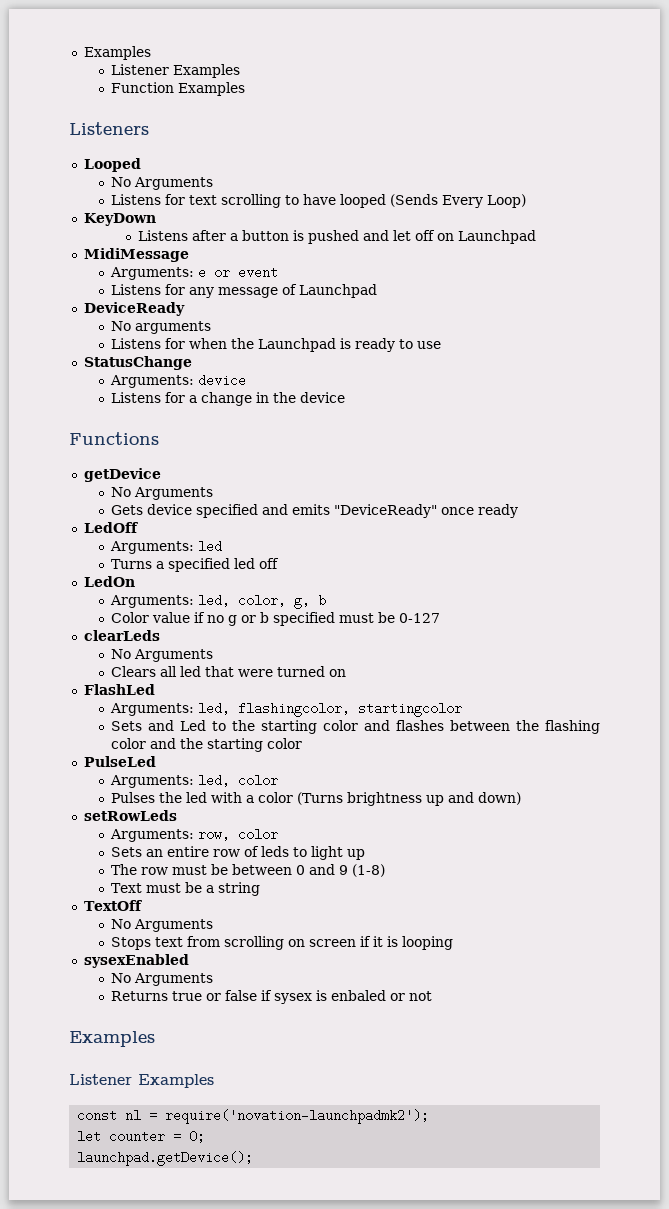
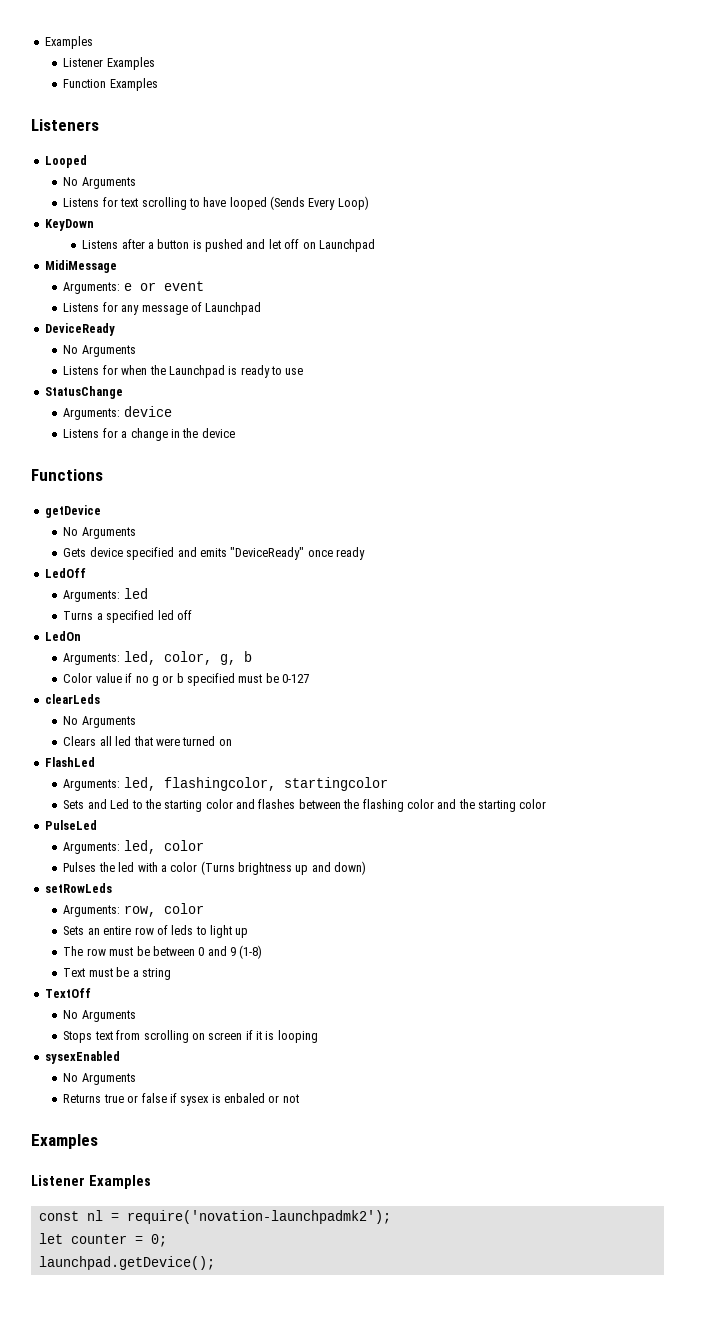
  DeviceReady
- No arguments
+ No Arguments

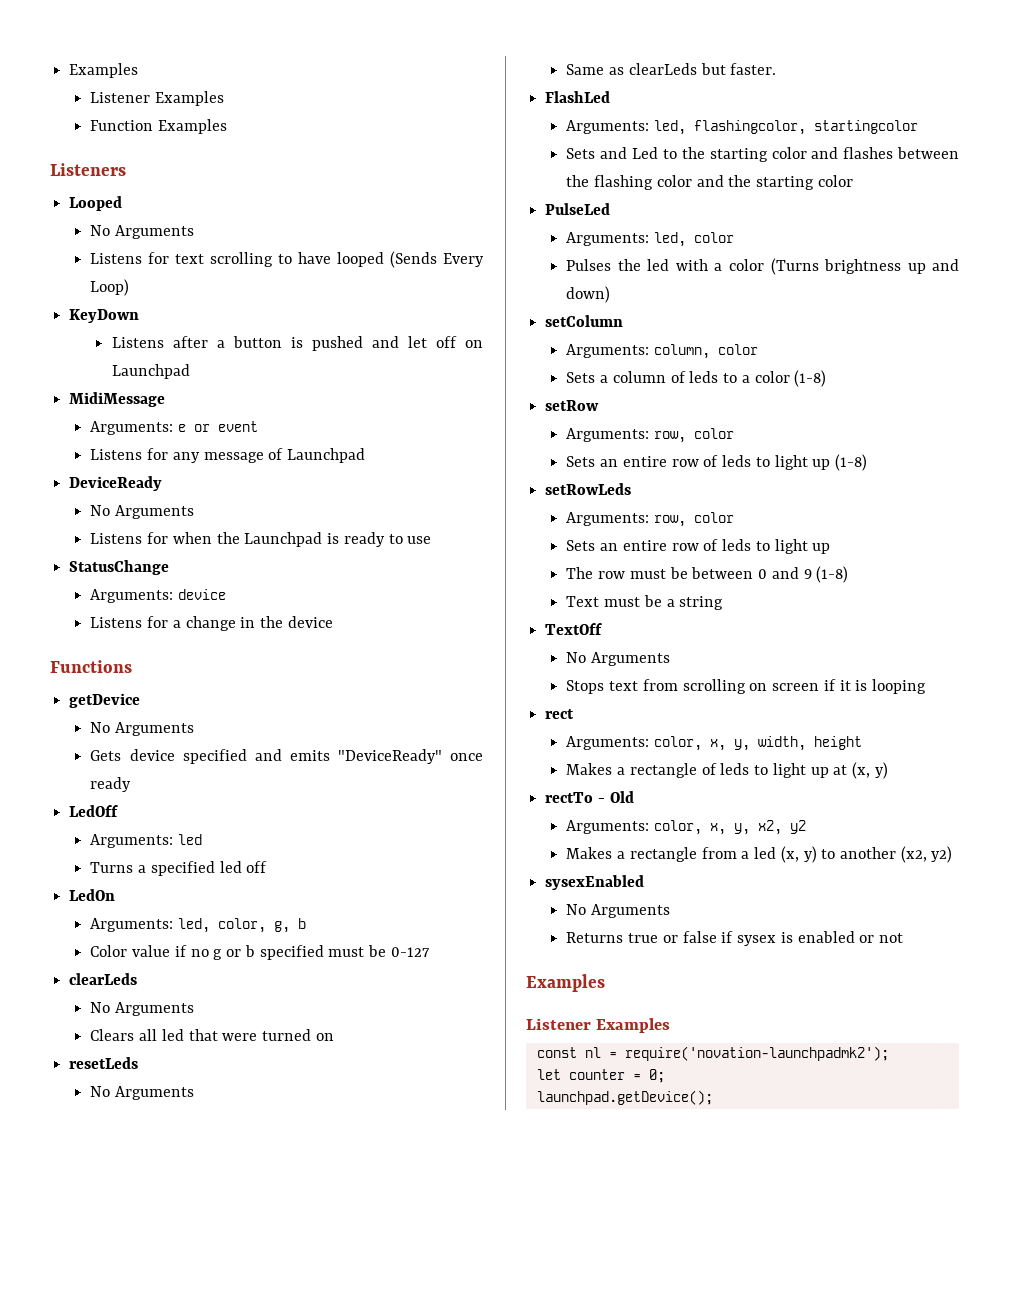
+ resetLeds
+ No Arguments
+ Same as clearLeds but faster.
+ setColumn
+ Arguments: column, color
+ Sets a column of leds to a color (1-8)
+ setRow
+ Arguments: row, color
+ Sets an entire row of leds to light up (1-8)
+ rect
+ Arguments: color, x, y, width, height
+ Makes a rectangle of leds to light up at (x, y)
+ rectTo - Old
+ Arguments: color, x, y, x2, y2
+ Makes a rectangle from a led (x, y) to another (x2, y2)
- Returns true or false if sysex is enbaled or not
+ Returns true or false if sysex is enabled or not

